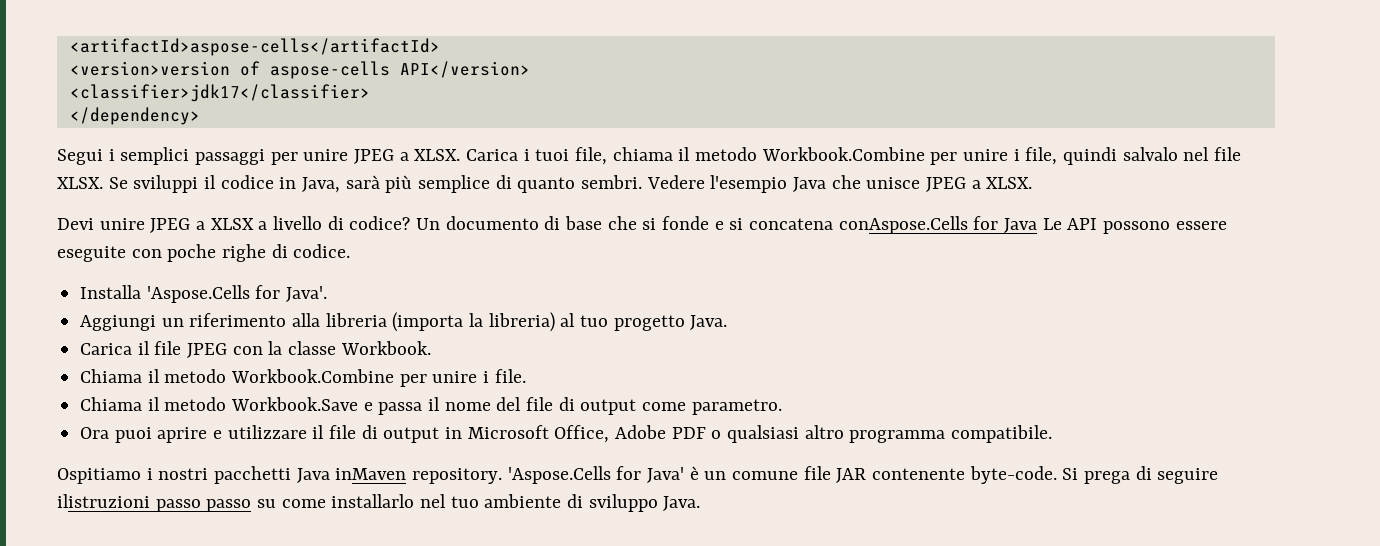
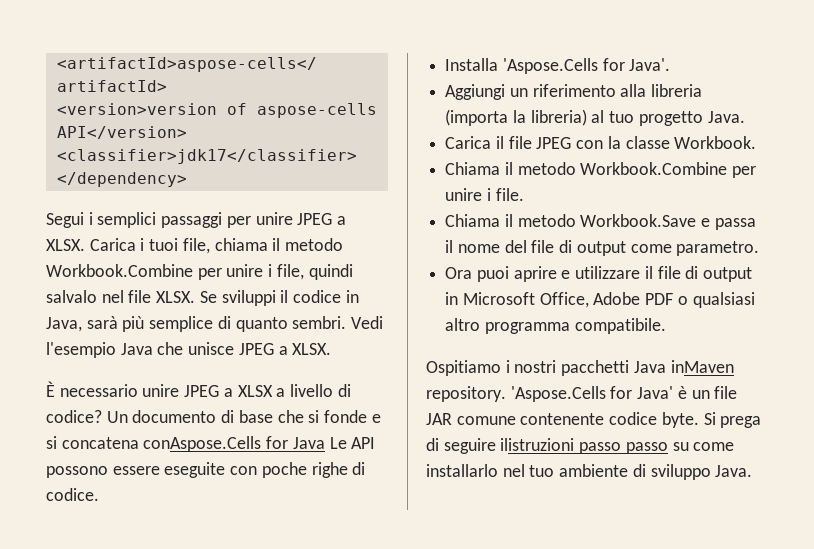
- Vedere l'esempio Java che unisce JPEG a XLSX.
+ Vedi l'esempio Java che unisce JPEG a XLSX.
- Devi unire JPEG a XLSX a livello di codice?
+ È necessario unire JPEG a XLSX a livello di codice?
- 'Aspose.Cells for Java' è un comune file JAR contenente byte-code.
+ 'Aspose.Cells for Java' è un file JAR comune contenente codice byte.

